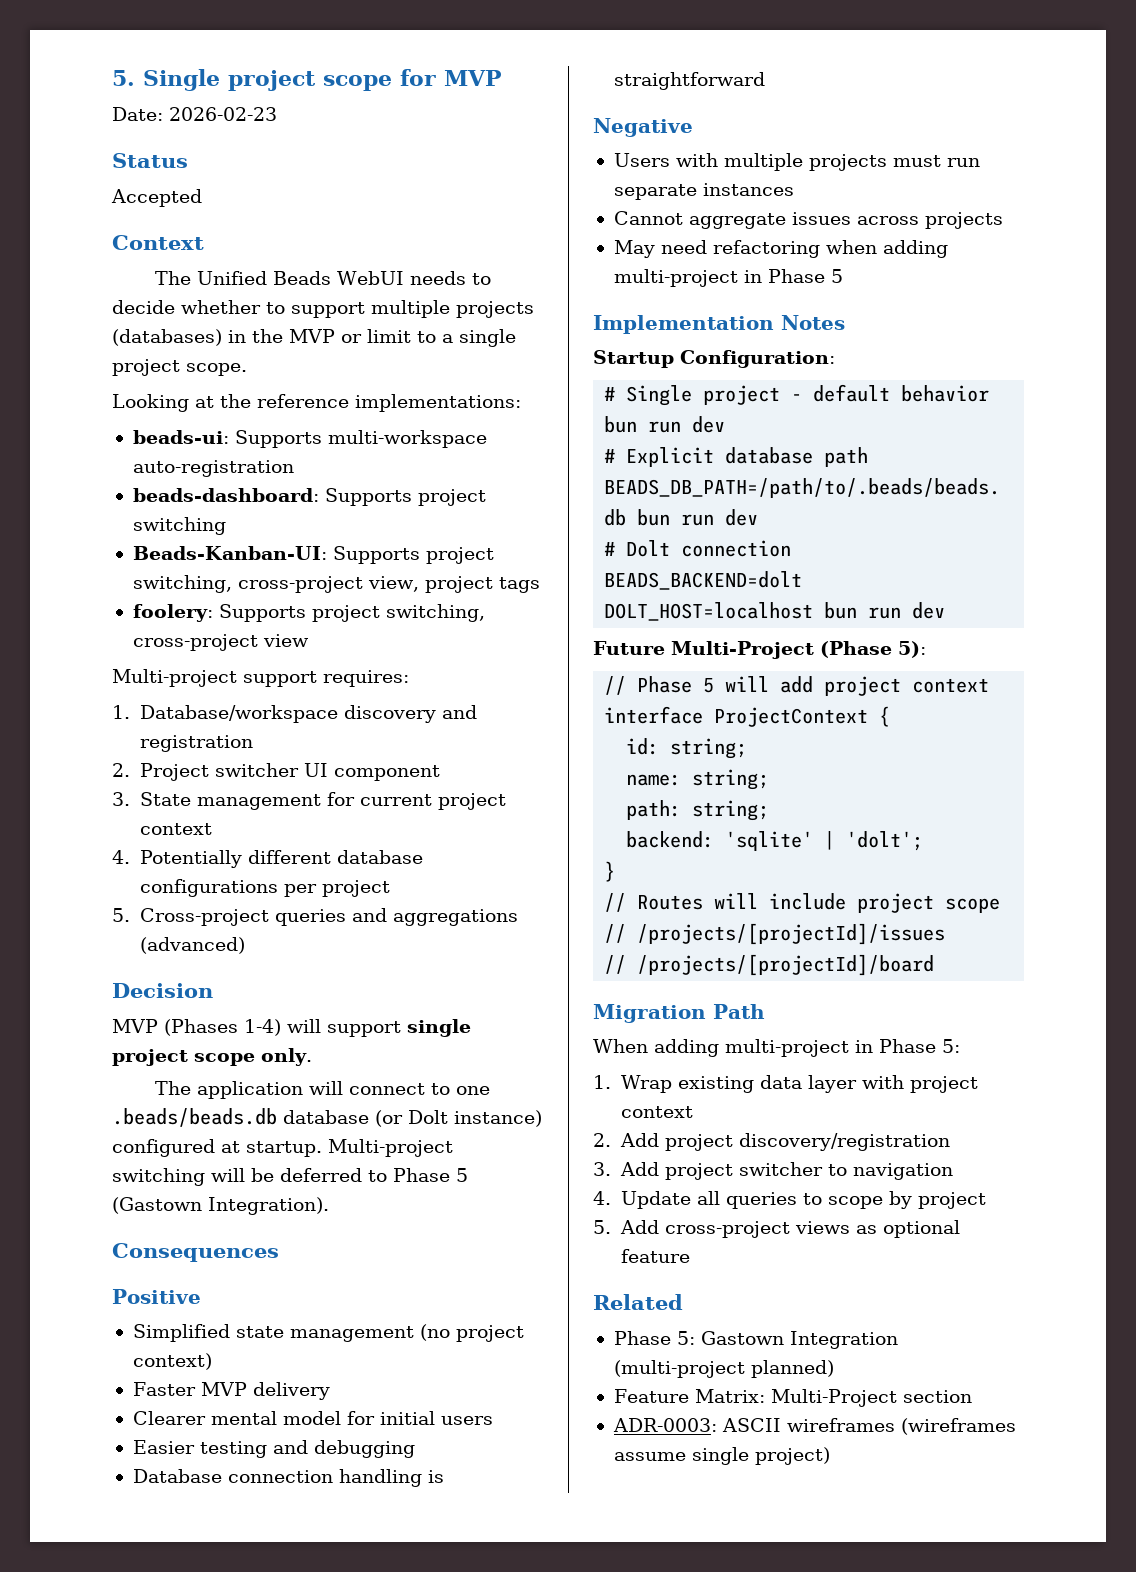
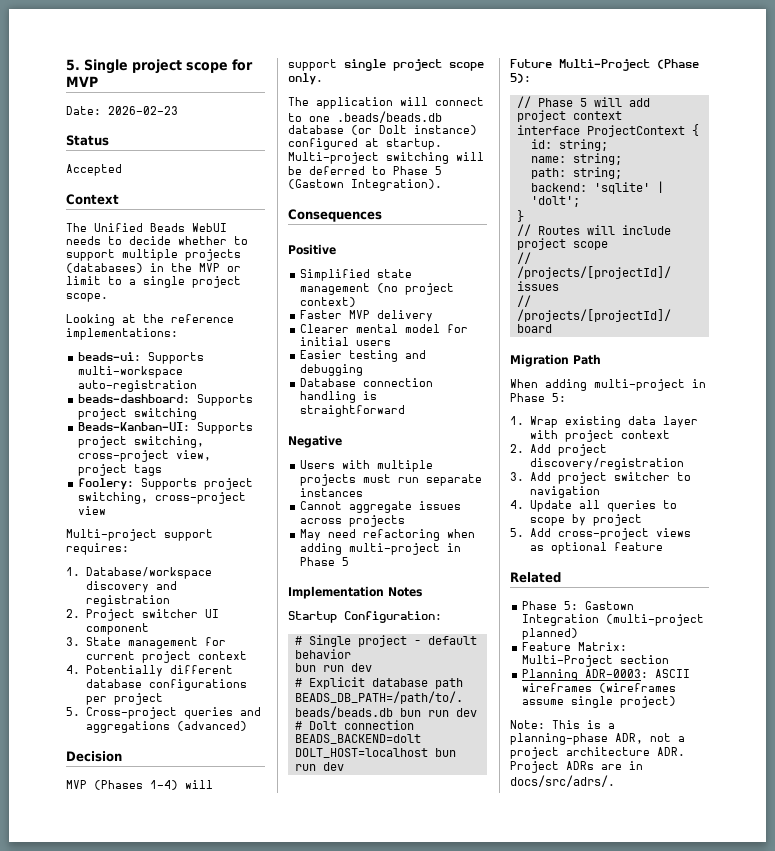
- ADR-0003: ASCII wireframes (wireframes assume single project)
+ Planning ADR-0003: ASCII wireframes (wireframes assume single project)
+ Note: This is a planning-phase ADR, not a project architecture ADR. Project ADRs are in docs/src/adrs/.

